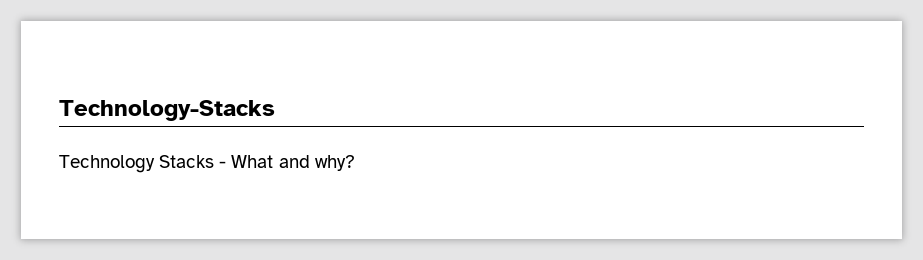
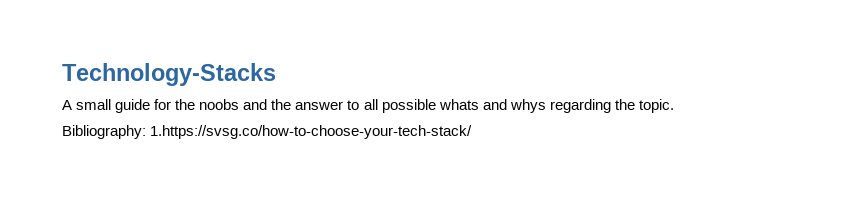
- Technology Stacks - What and why?
+ A small guide for the noobs and the answer to all possible whats and whys regarding the topic.
+ Bibliography: 1.https://svsg.co/how-to-choose-your-tech-stack/

